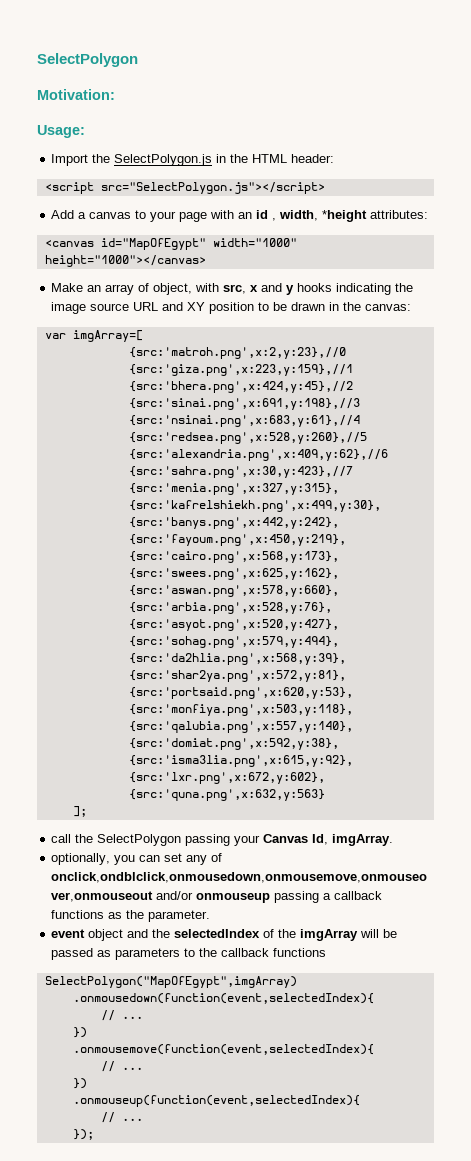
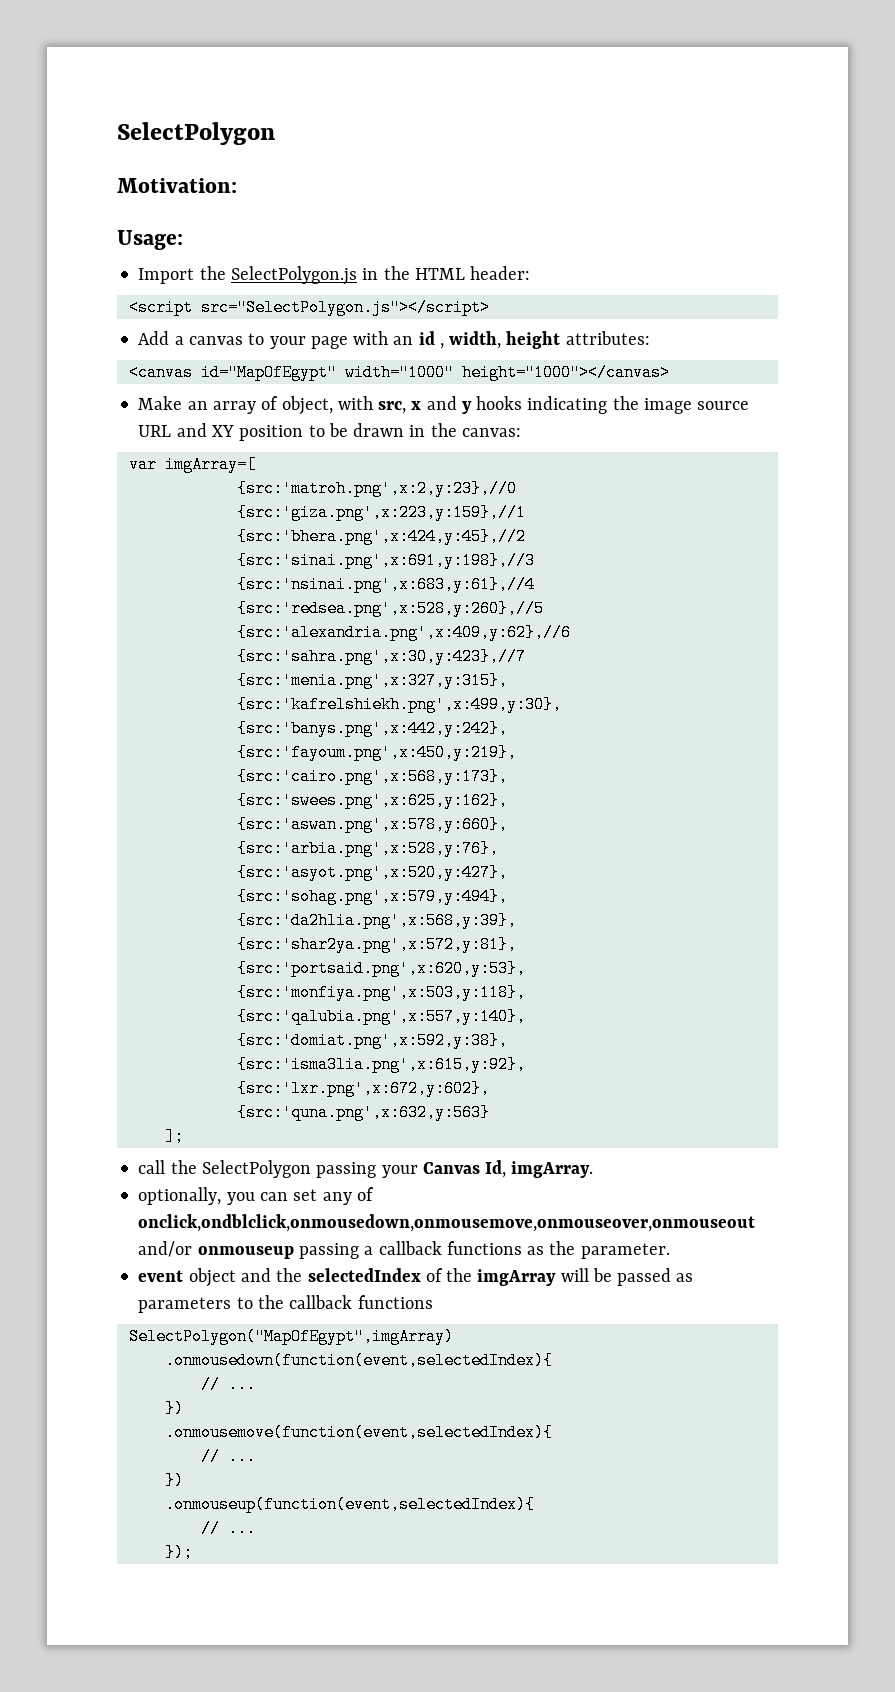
- Add a canvas to your page with an id , width, *height attributes:
+ Add a canvas to your page with an id , width, height attributes:

